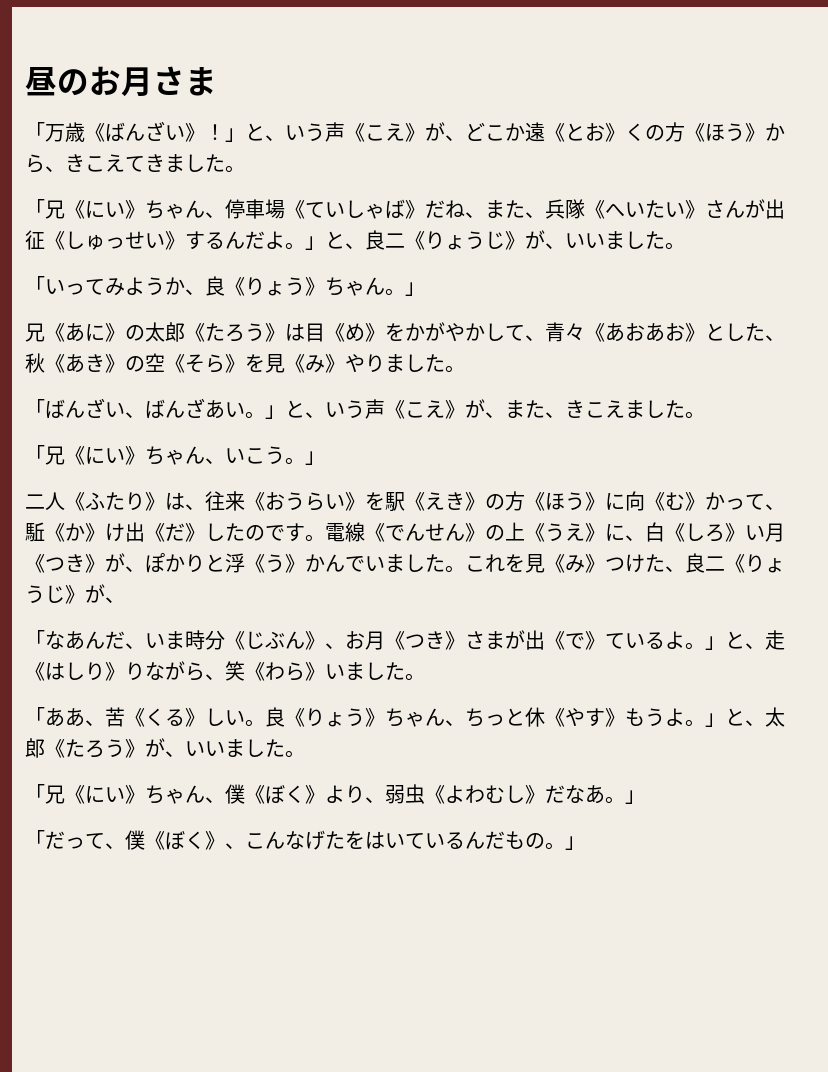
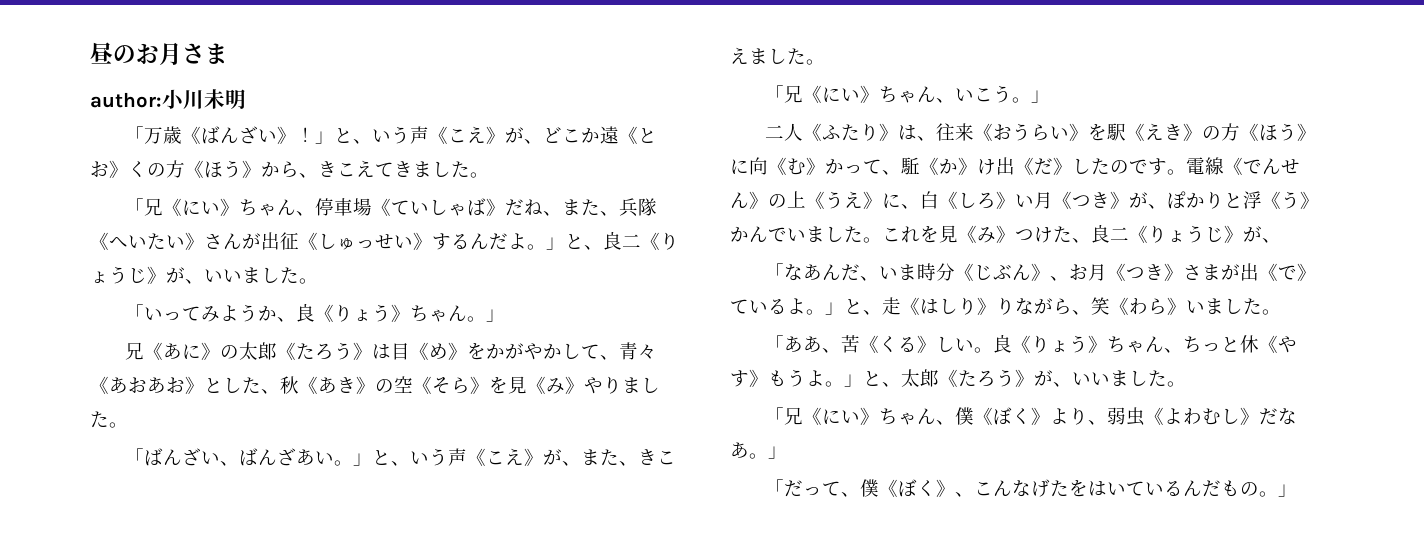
+ author:小川未明

